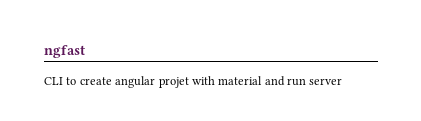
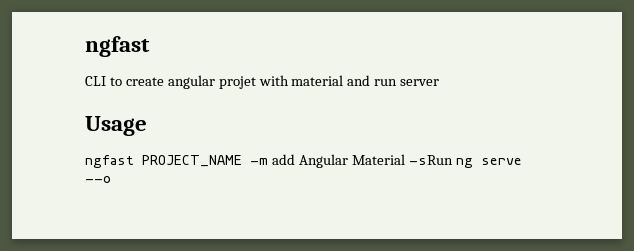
+ Usage
+ ngfast PROJECT_NAME -m add Angular Material -sRun ng serve --o

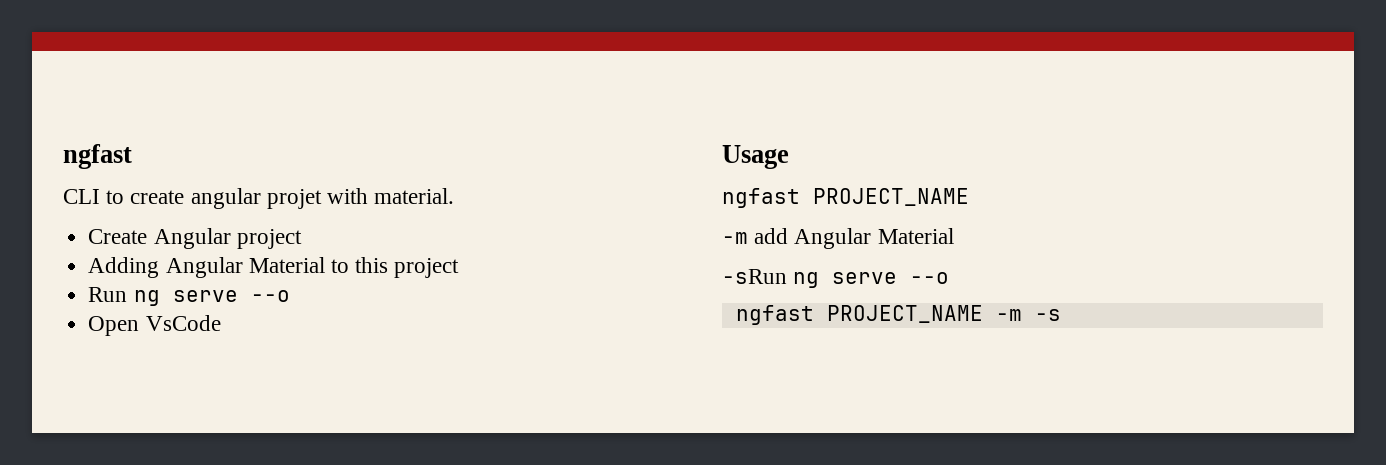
- CLI to create angular projet with material and run server
+ CLI to create angular projet with material.
+ Create Angular project
+ Adding Angular Material to this project
+ Run ng serve --o
+ Open VsCode
  Usage
- ngfast PROJECT_NAME -m add Angular Material -sRun ng serve --o
+ ngfast PROJECT_NAME
+ -m add Angular Material
+ -sRun ng serve --o
+ ngfast PROJECT_NAME -m -s

